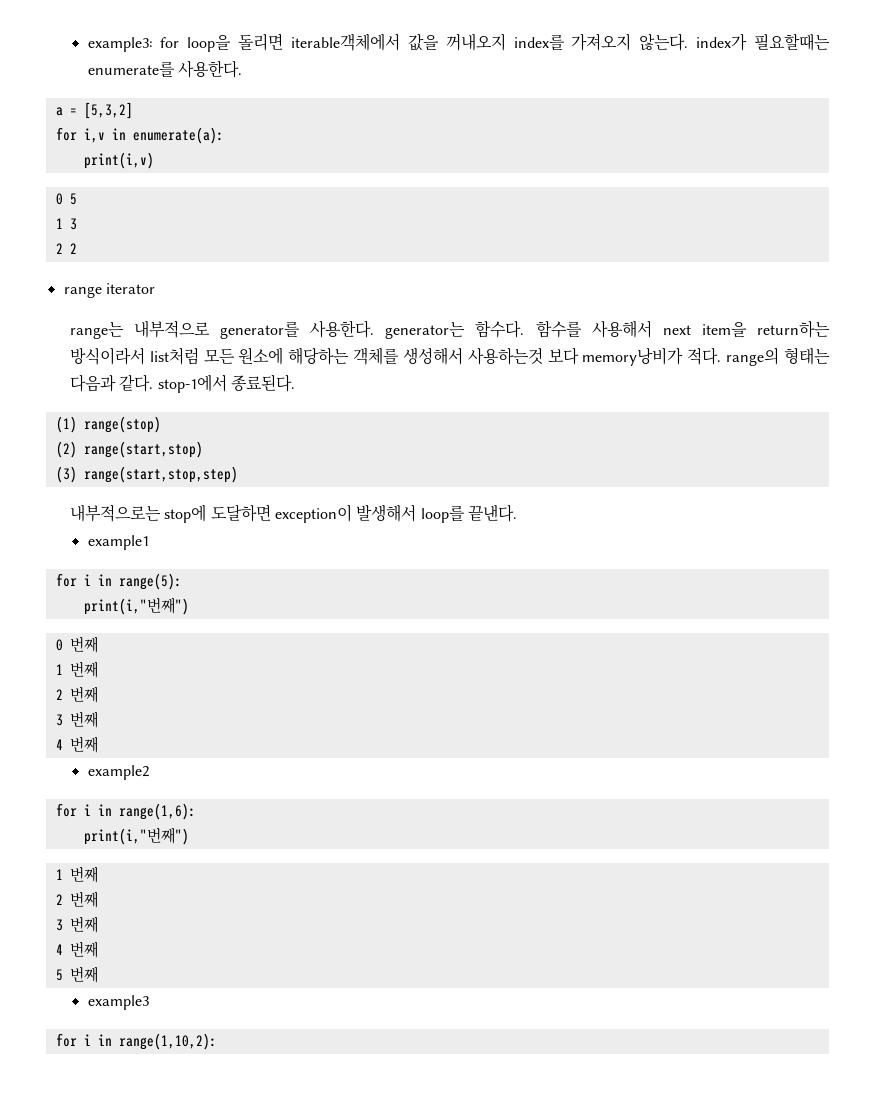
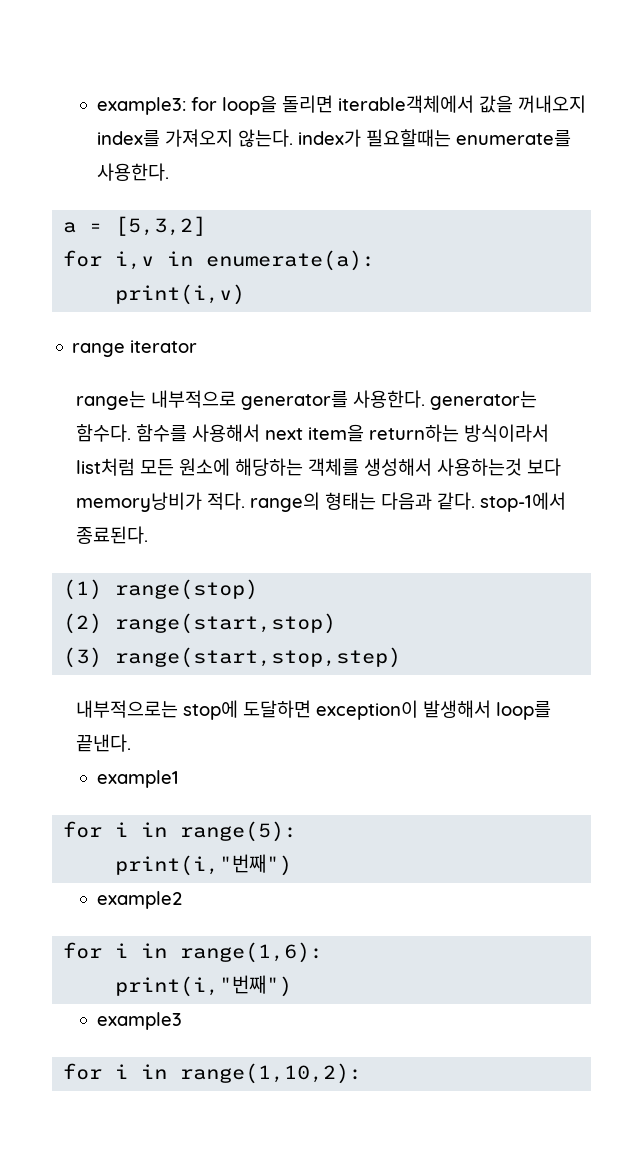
- 0 5
- 1 3
- 2 2
- 0 번째
- 1 번째
- 2 번째
- 3 번째
- 4 번째
  for i in range(1,6):
  print(i,"번째")
- 1 번째
- 2 번째
- 3 번째
- 4 번째
- 5 번째

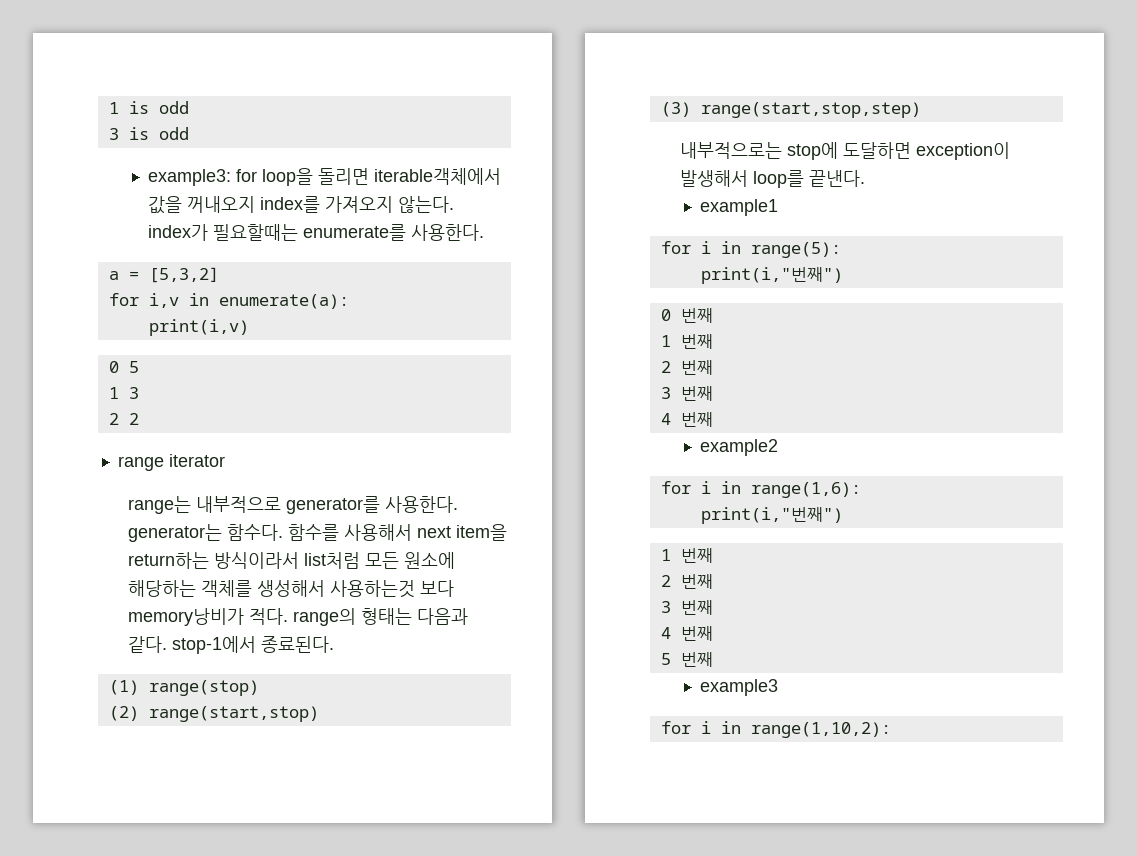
+ 1 is odd
+ 3 is odd
+ 0 5
+ 1 3
+ 2 2
+ 0 번째
+ 1 번째
+ 2 번째
+ 3 번째
+ 4 번째
  for i in range(1,6):
  print(i,"번째")
+ 1 번째
+ 2 번째
+ 3 번째
+ 4 번째
+ 5 번째

